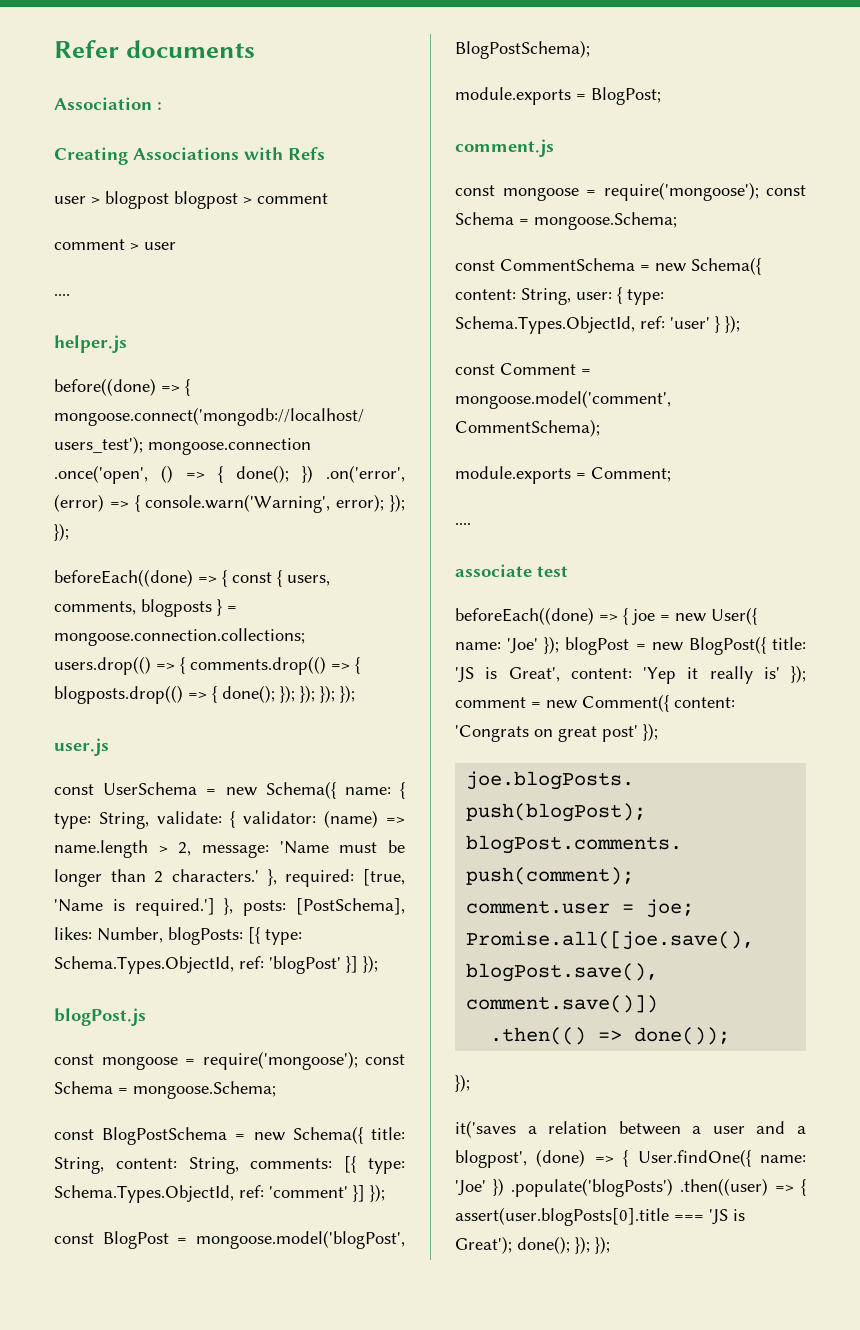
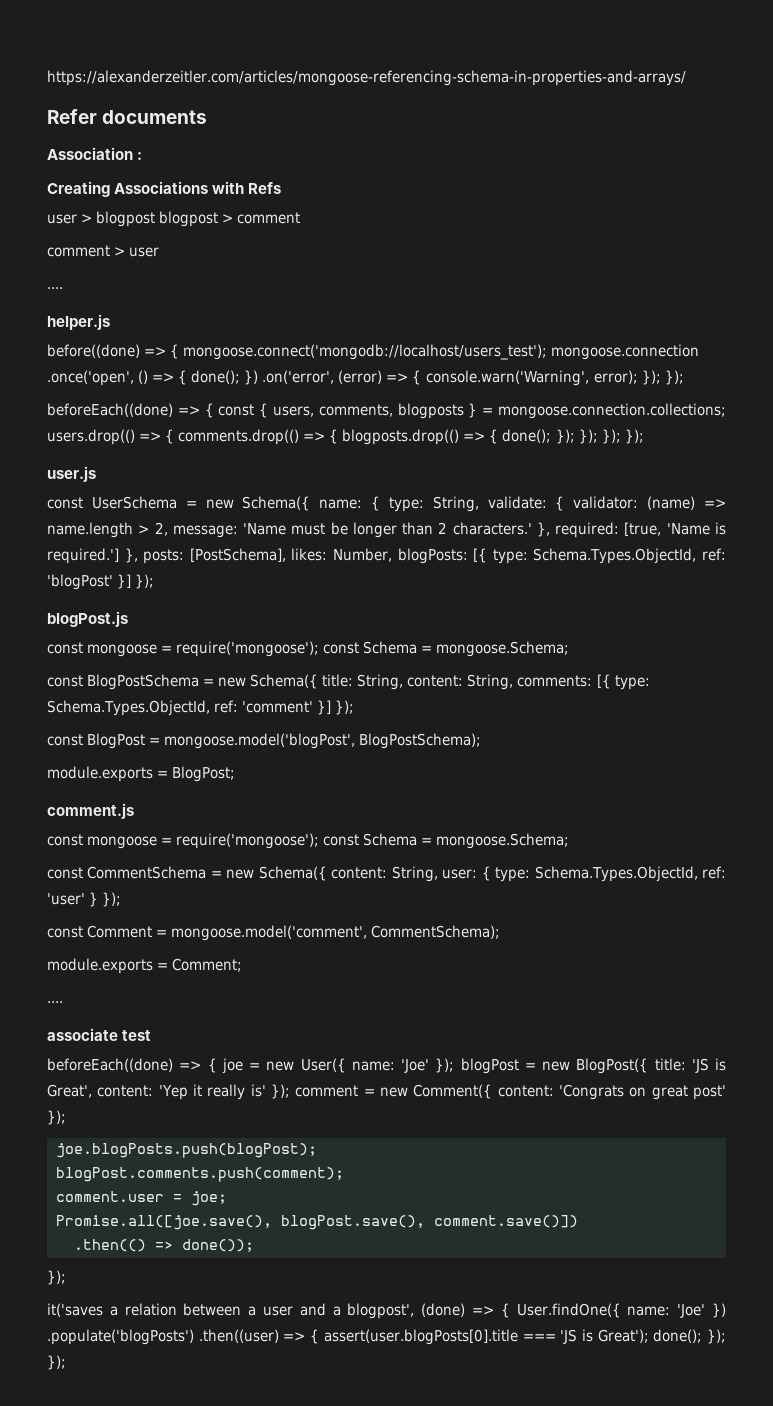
+ https://alexanderzeitler.com/articles/mongoose-referencing-schema-in-properties-and-arrays/

